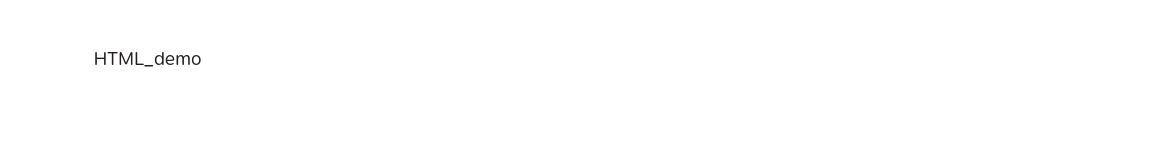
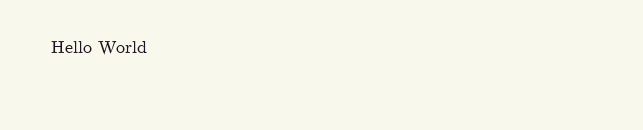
- HTML_demo
+ Hello World

